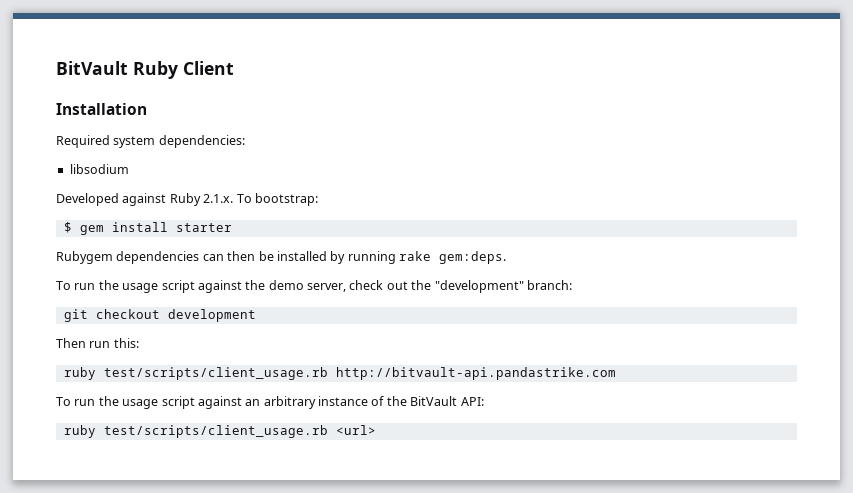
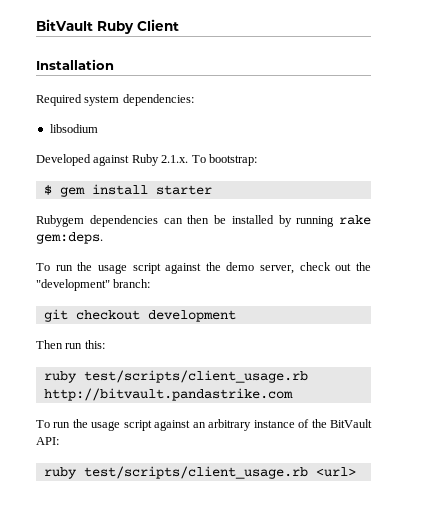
- ruby test/scripts/client_usage.rb http://bitvault-api.pandastrike.com
+ ruby test/scripts/client_usage.rb http://bitvault.pandastrike.com

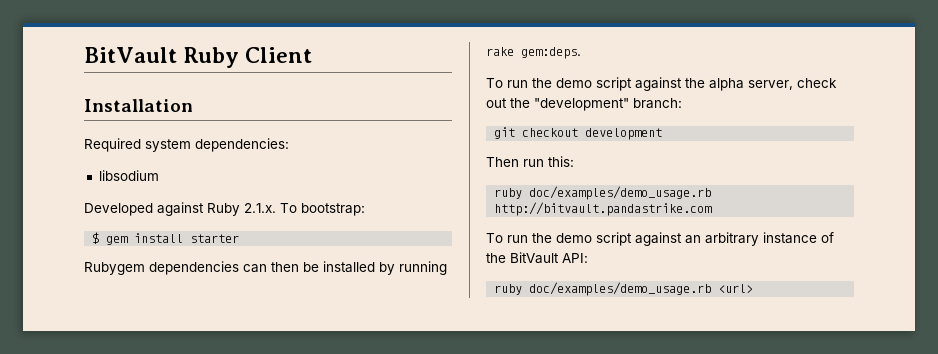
- To run the usage script against the demo server, check out the "development" branch:
+ To run the demo script against the alpha server, check out the "development" branch:
- ruby test/scripts/client_usage.rb http://bitvault.pandastrike.com
+ ruby doc/examples/demo_usage.rb http://bitvault.pandastrike.com
- To run the usage script against an arbitrary instance of the BitVault API:
+ To run the demo script against an arbitrary instance of the BitVault API:
- ruby test/scripts/client_usage.rb <url>
+ ruby doc/examples/demo_usage.rb <url>

